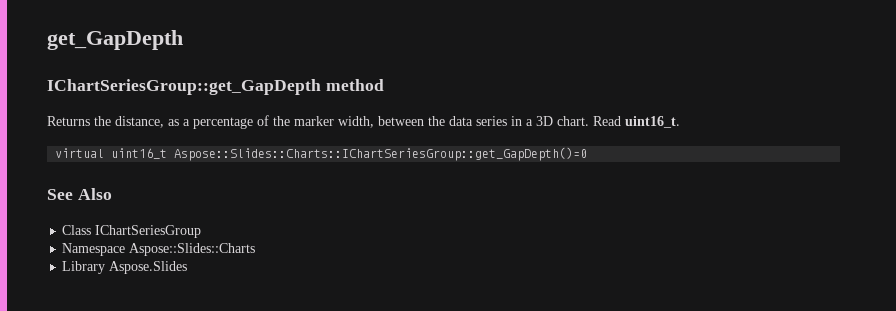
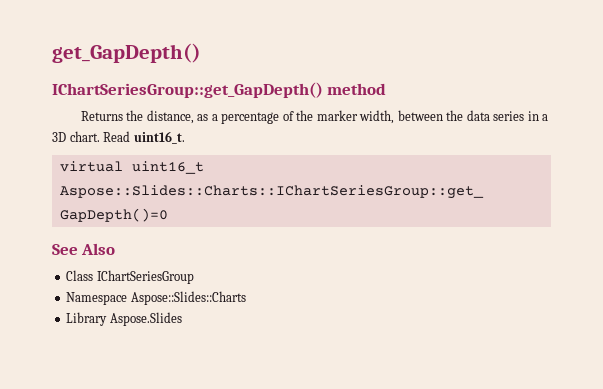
- get_GapDepth
- IChartSeriesGroup::get_GapDepth method
+ get_GapDepth()
+ IChartSeriesGroup::get_GapDepth() method

